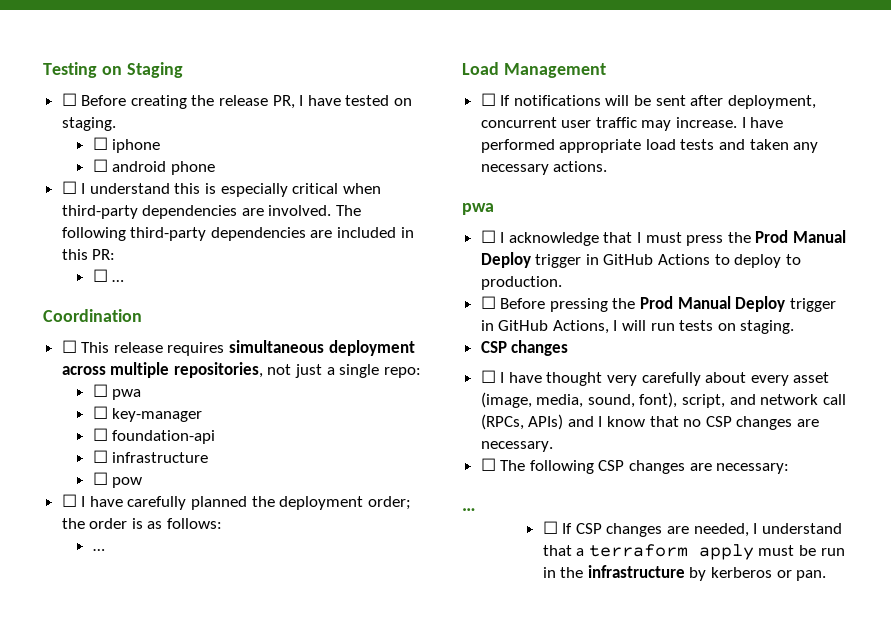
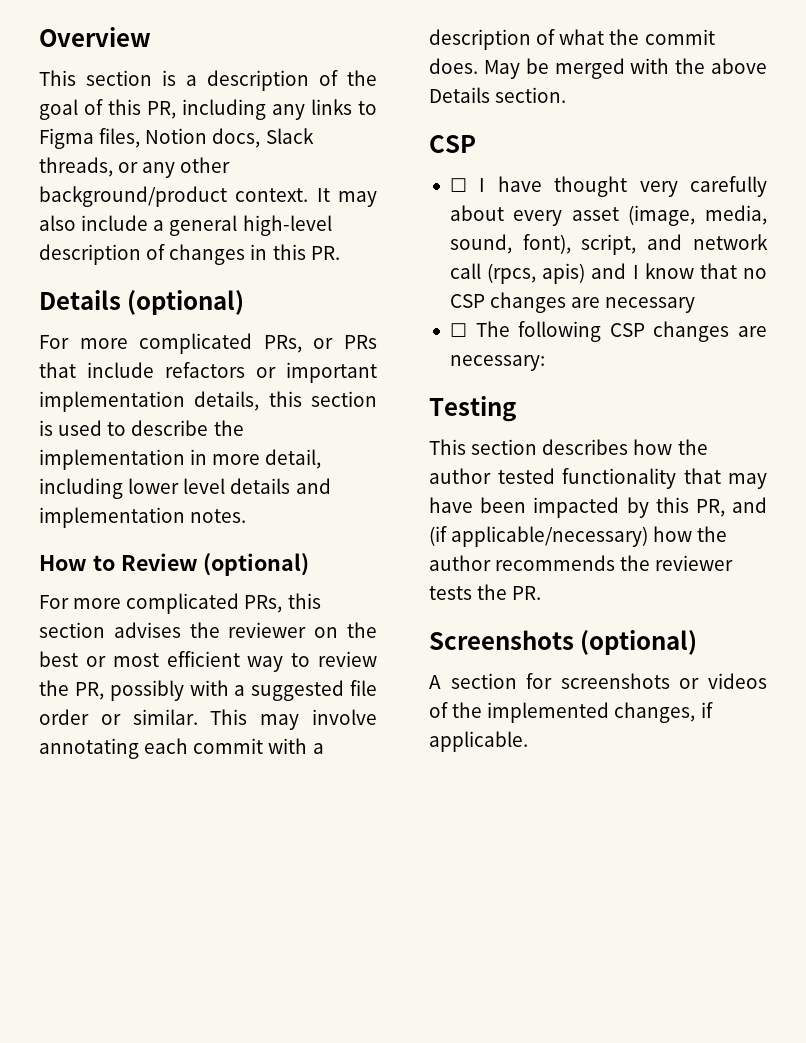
- Testing on Staging
- ☐ Before creating the release PR, I have tested on staging.
- ☐ iphone
- ☐ android phone
- ☐ I understand this is especially critical when third-party dependencies are involved. The following third-party dependencies are included in this PR:
- ☐ …
- Coordination
- ☐ This release requires simultaneous deployment across multiple repositories, not just a single repo:
- ☐ pwa
- ☐ key-manager
- ☐ foundation-api
- ☐ infrastructure
- ☐ pow
- ☐ I have carefully planned the deployment order; the order is as follows:
- …
- Load Management
- ☐ If notifications will be sent after deployment, concurrent user traffic may increase. I have performed appropriate load tests and taken any necessary actions.
- pwa
- ☐ I acknowledge that I must press the Prod Manual Deploy trigger in GitHub Actions to deploy to production.
- ☐ Before pressing the Prod Manual Deploy trigger in GitHub Actions, I will run tests on staging.
- CSP changes
+ Overview
+ This section is a description of the goal of this PR, including any links to Figma files, Notion docs, Slack threads, or any other background/product context. It may also include a general high-level description of changes in this PR.
+ Details (optional)
+ For more complicated PRs, or PRs that include refactors or important implementation details, this section is used to describe the implementation in more detail, including lower level details and implementation notes.
+ How to Review (optional)
+ For more complicated PRs, this section advises the reviewer on the best or most efficient way to review the PR, possibly with a suggested file order or similar. This may involve annotating each commit with a description of what the commit does. May be merged with the above Details section.
+ CSP
- ☐ I have thought very carefully about every asset (image, media, sound, font), script, and network call (RPCs, APIs) and I know that no CSP changes are necessary.
+ ☐ I have thought very carefully about every asset (image, media, sound, font), script, and network call (rpcs, apis) and I know that no CSP changes are necessary
  ☐ The following CSP changes are necessary:
- …
- ☐ If CSP changes are needed, I understand that a terraform apply must be run in the infrastructure by kerberos or pan.
+ Testing
+ This section describes how the author tested functionality that may have been impacted by this PR, and (if applicable/necessary) how the author recommends the reviewer tests the PR.
+ Screenshots (optional)
+ A section for screenshots or videos of the implemented changes, if applicable.

